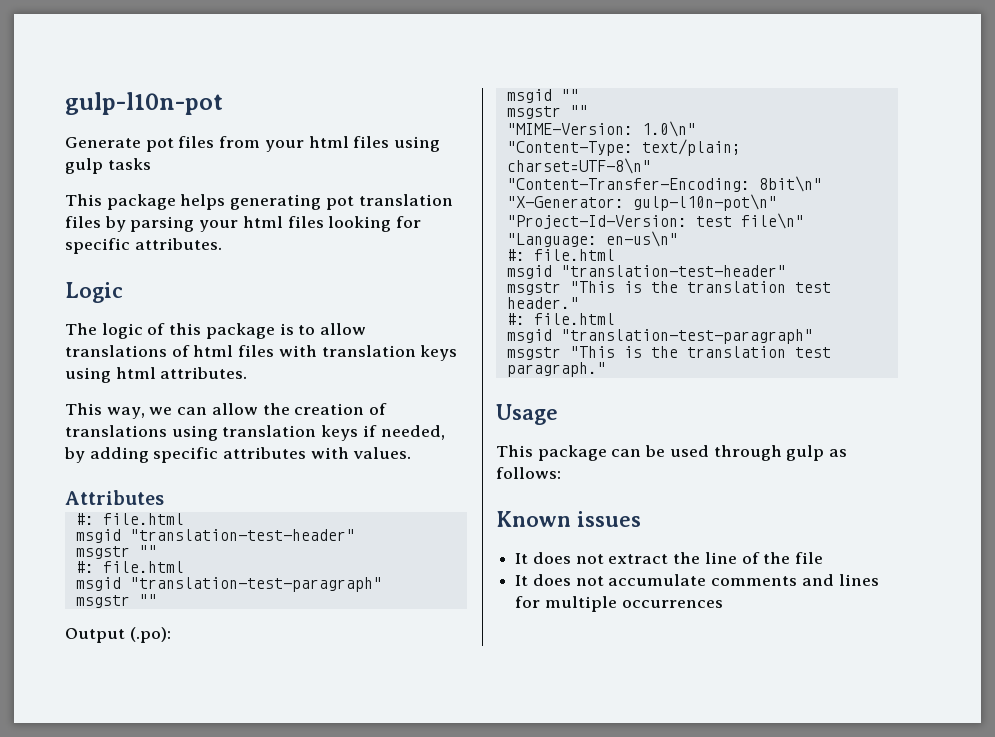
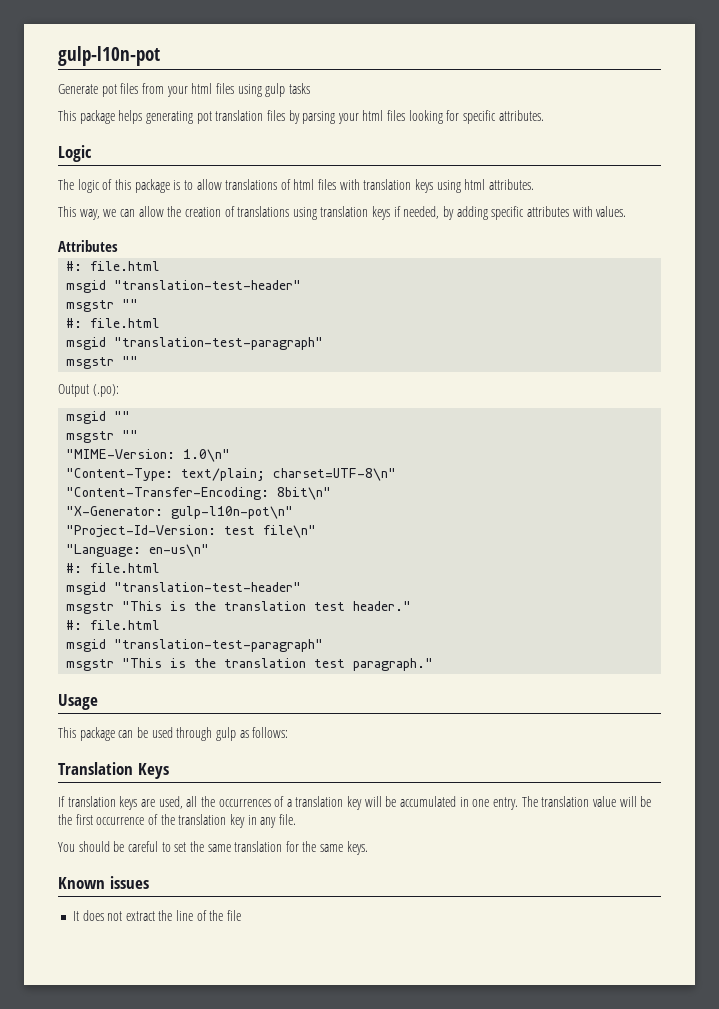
+ Translation Keys
+ If translation keys are used, all the occurrences of a translation key will be accumulated in one entry. The translation value will be the first occurrence of the translation key in any file.
+ You should be careful to set the same translation for the same keys.
- It does not accumulate comments and lines for multiple occurrences

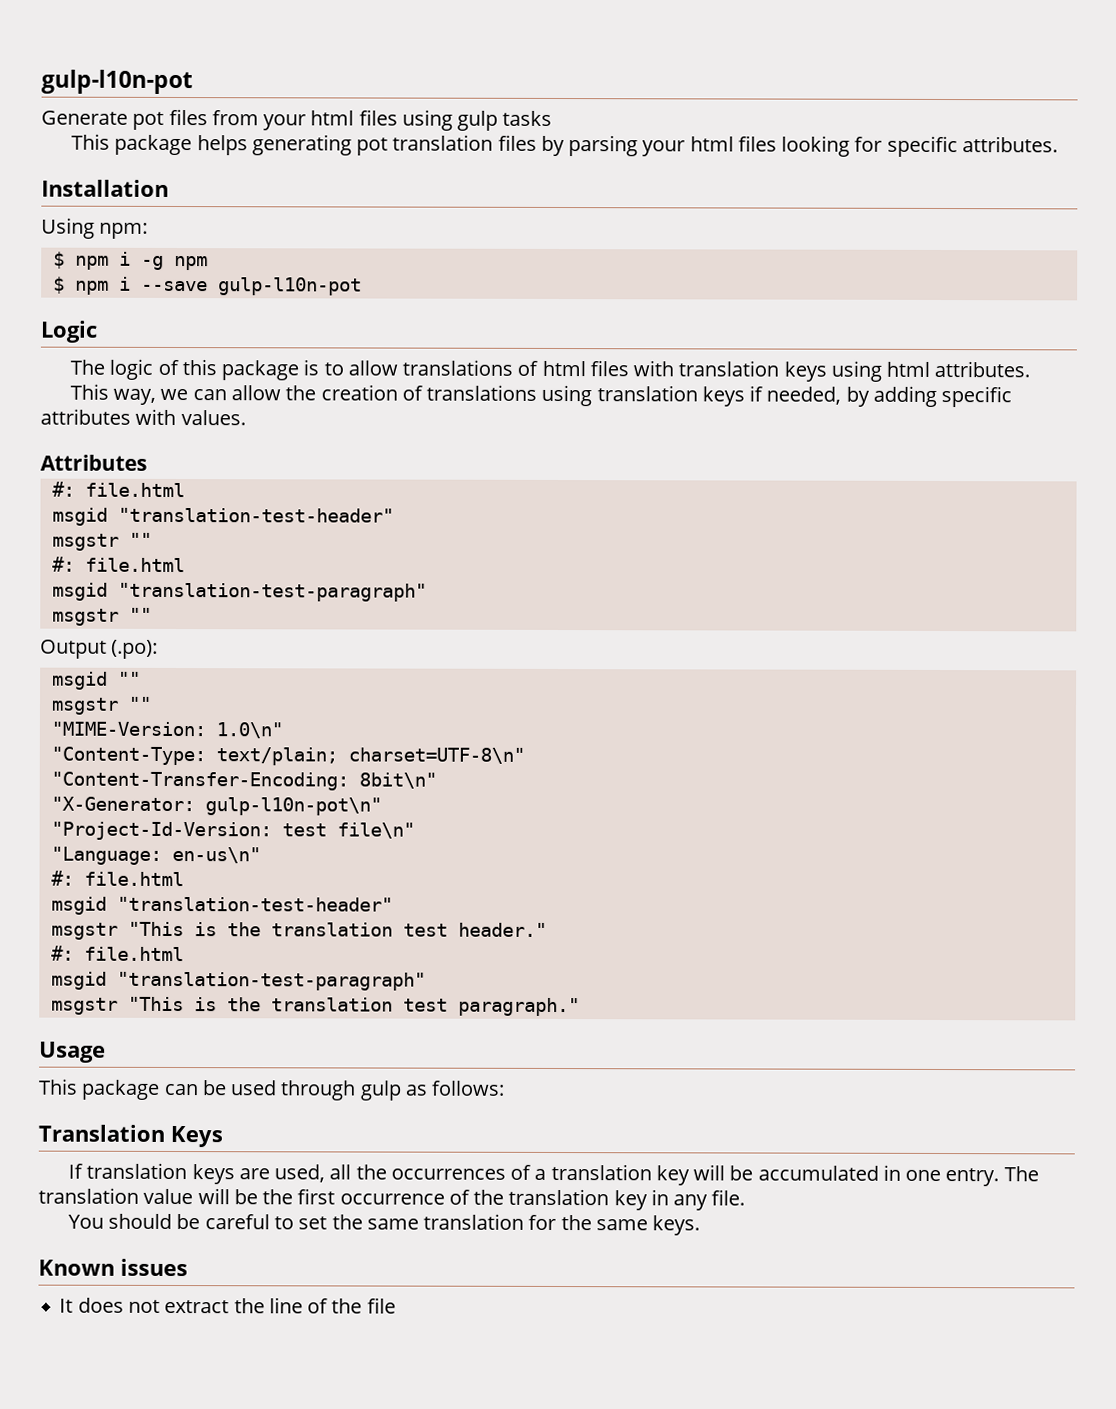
+ Installation
+ Using npm:
+ $ npm i -g npm
+ $ npm i --save gulp-l10n-pot

